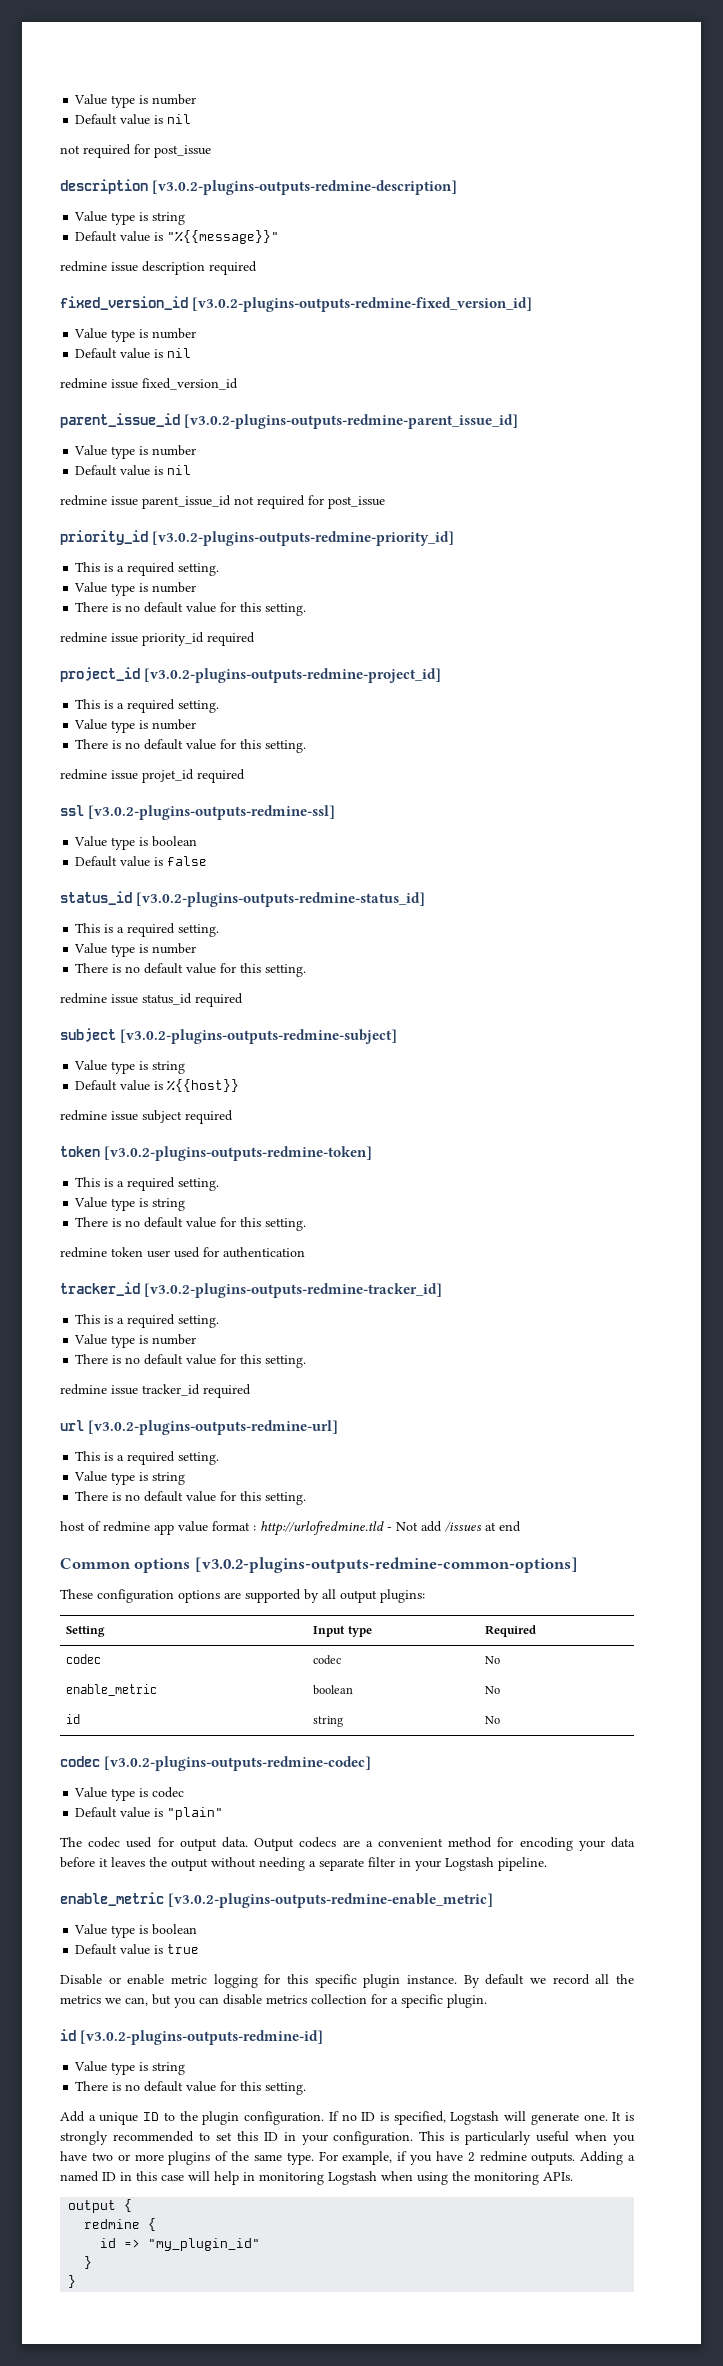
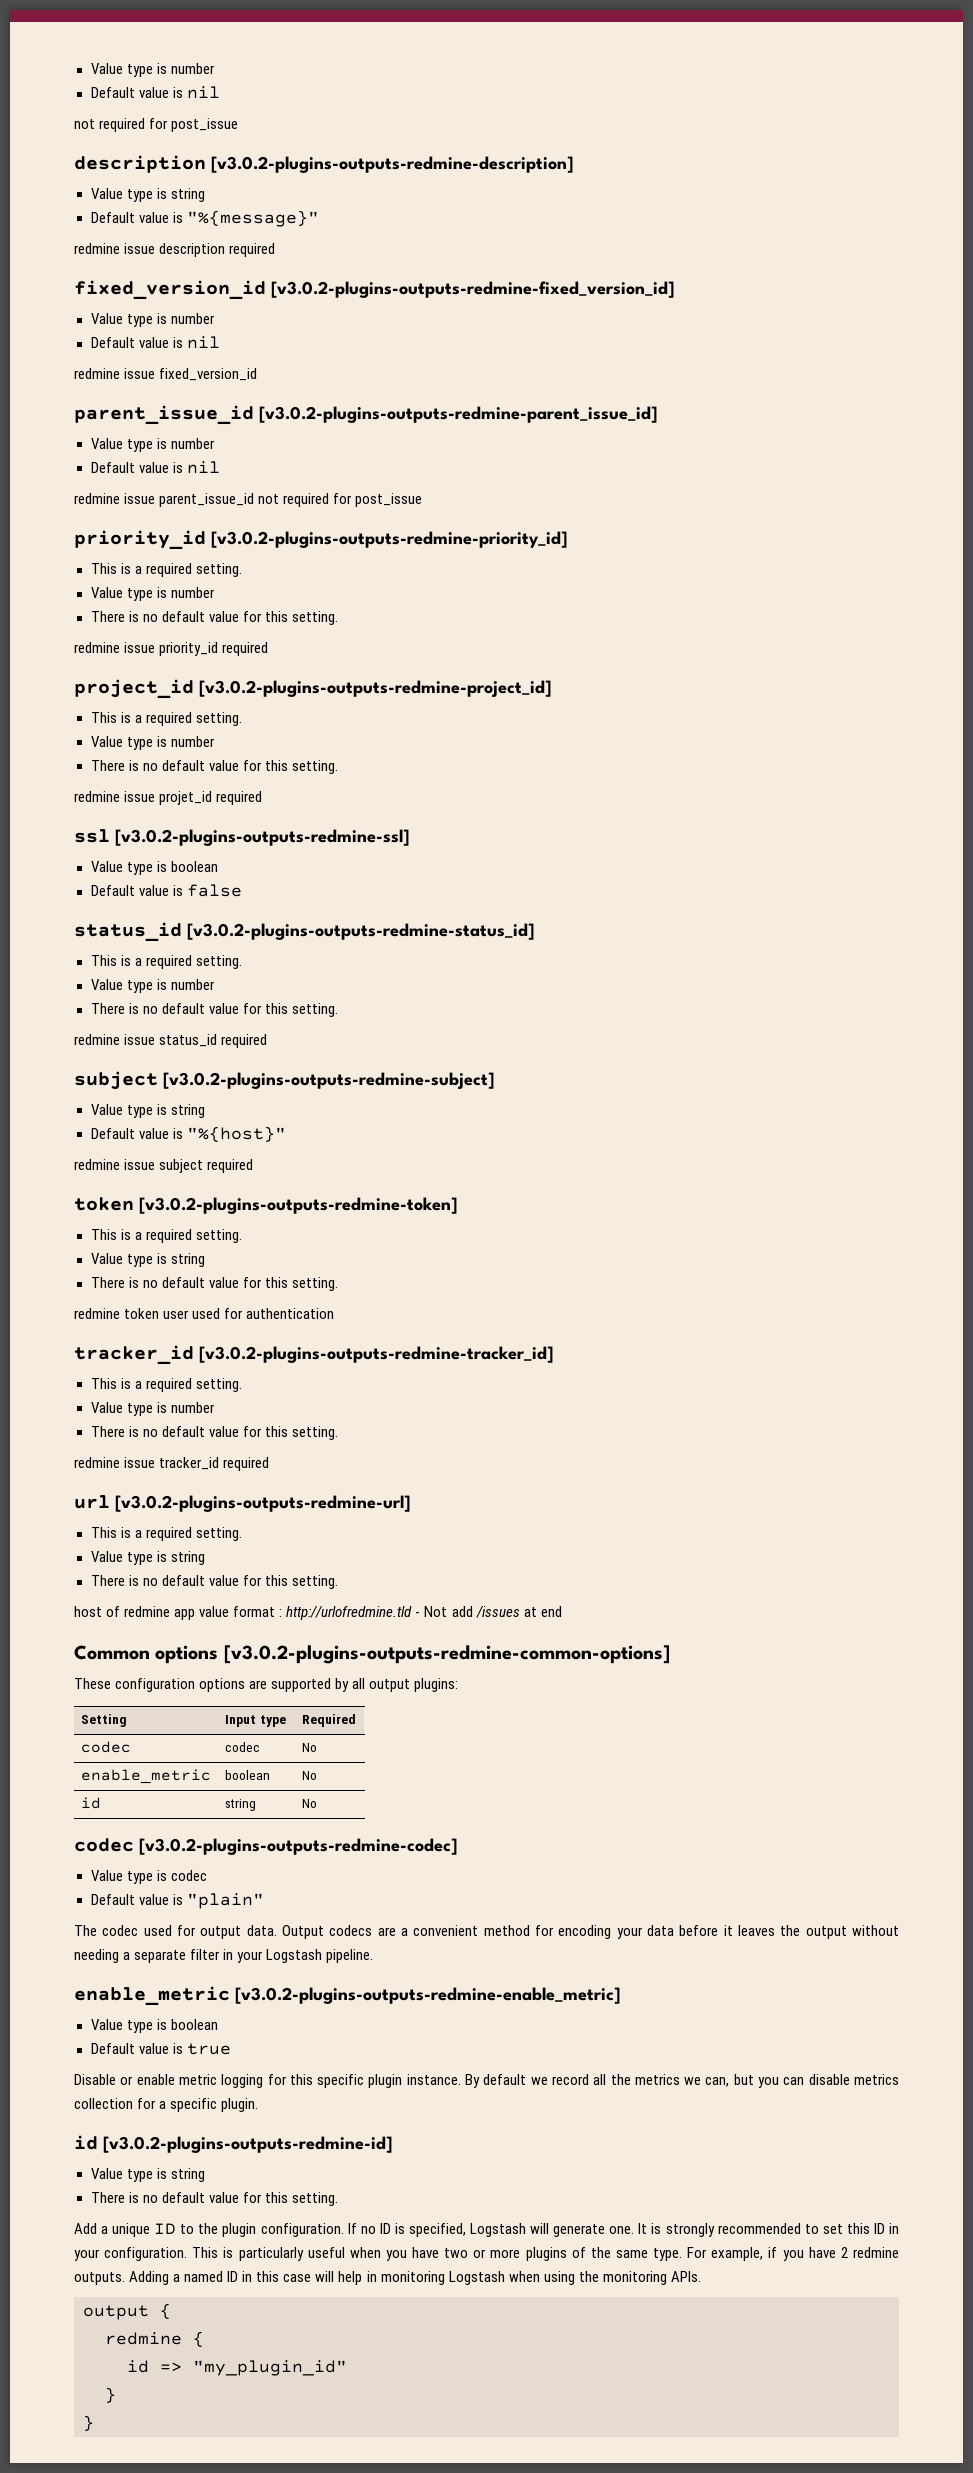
- Default value is "%{{message}}"
+ Default value is "%{message}"
- Default value is %{{host}}
+ Default value is "%{host}"

